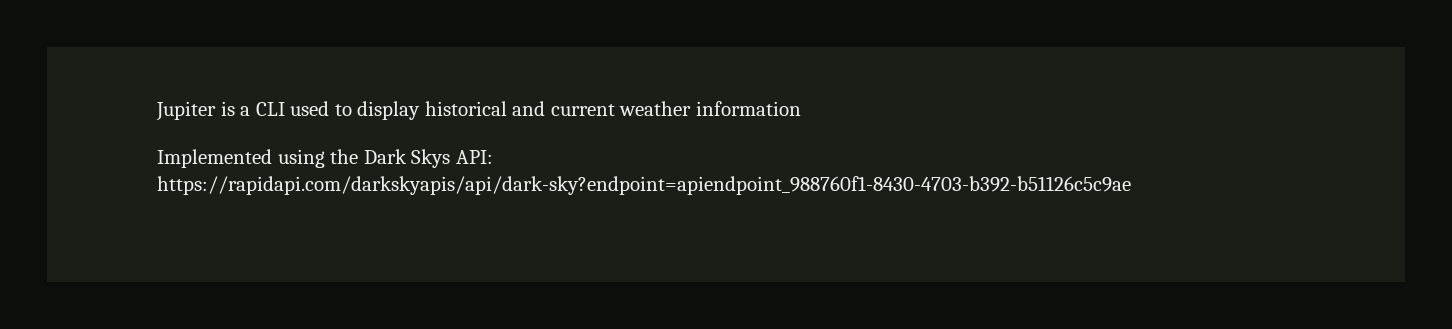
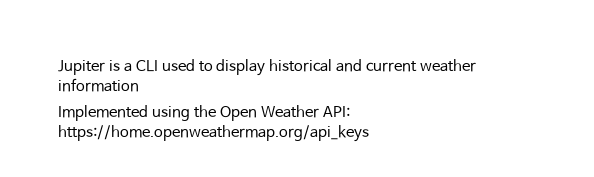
- Implemented using the Dark Skys API: https://rapidapi.com/darkskyapis/api/dark-sky?endpoint=apiendpoint_988760f1-8430-4703-b392-b51126c5c9ae
+ Implemented using the Open Weather API: https://home.openweathermap.org/api_keys

